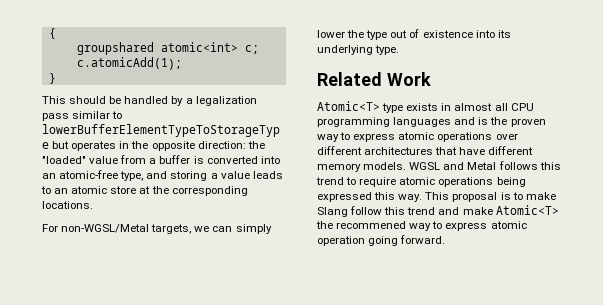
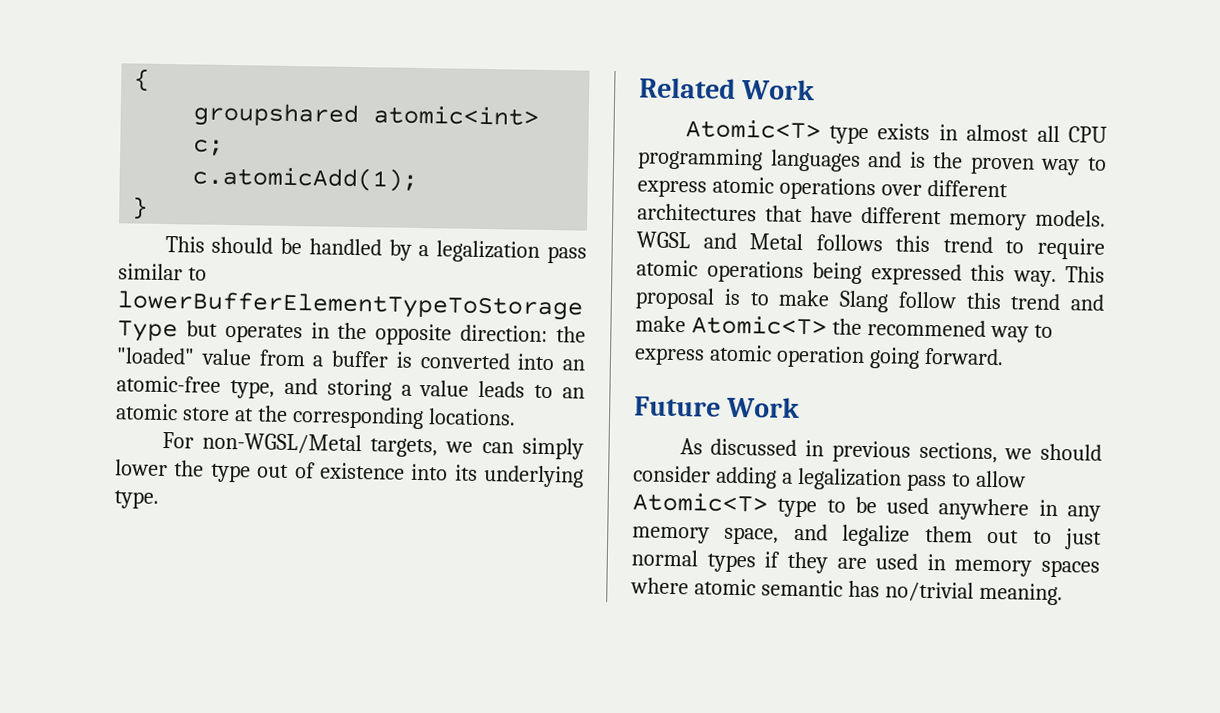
+ Future Work
+ As discussed in previous sections, we should consider adding a legalization pass to allow Atomic<T> type to be used anywhere in any memory space, and legalize them out to just normal types if they are used in memory spaces where atomic semantic has no/trivial meaning.

